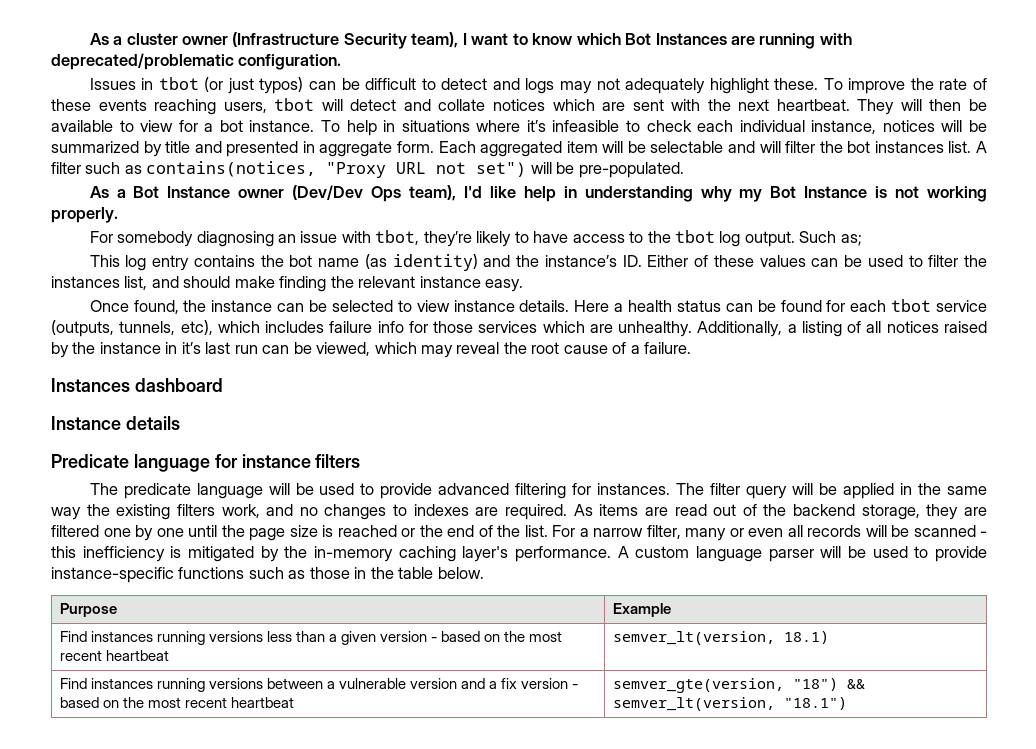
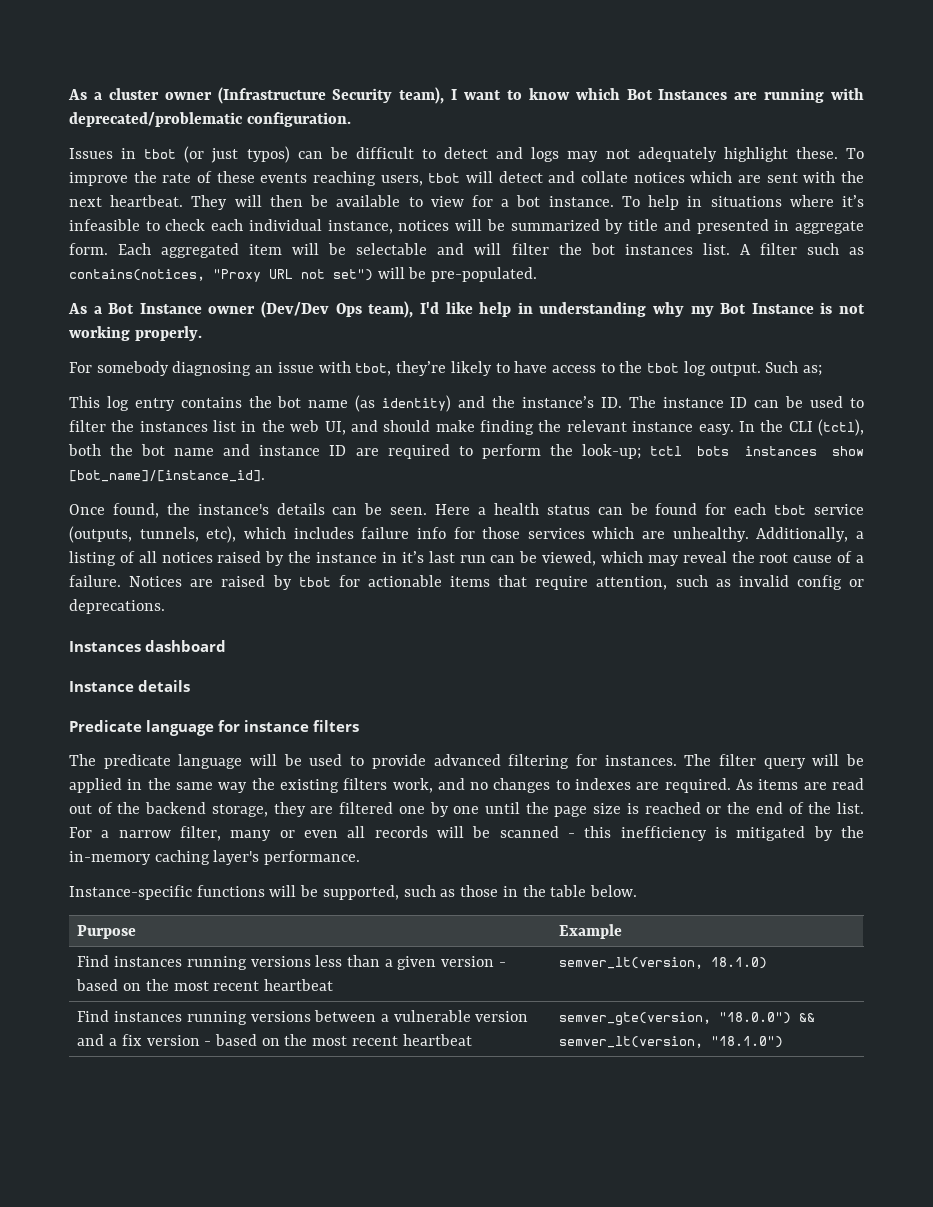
- This log entry contains the bot name (as identity) and the instance’s ID. Either of these values can be used to filter the instances list, and should make finding the relevant instance easy.
- Once found, the instance can be selected to view instance details.
+ This log entry contains the bot name (as identity) and the instance’s ID. The instance ID can be used to filter the instances list in the web UI, and should make finding the relevant instance easy. In the CLI (tctl), both the bot name and instance ID are required to perform the look-up; tctl bots instances show [bot_name]/[instance_id].
+ Once found, the instance's details can be seen.
+ Notices are raised by tbot for actionable items that require attention, such as invalid config or deprecations.
- For a narrow filter, many or even all records will be scanned - this inefficiency is mitigated by the in-memory caching layer's performance. A custom language parser will be used to provide instance-specific functions such as those in the table below.
+ For a narrow filter, many or even all records will be scanned - this inefficiency is mitigated by the in-memory caching layer's performance.
+ Instance-specific functions will be supported, such as those in the table below.
- Find instances running versions less than a given version - based on the most recent heartbeat | semver_lt(version, 18.1)
+ Find instances running versions less than a given version - based on the most recent heartbeat | semver_lt(version, 18.1.0)
- Find instances running versions between a vulnerable version and a fix version - based on the most recent heartbeat | semver_gte(version, "18") && semver_lt(version, "18.1")
+ Find instances running versions between a vulnerable version and a fix version - based on the most recent heartbeat | semver_gte(version, "18.0.0") && semver_lt(version, "18.1.0")

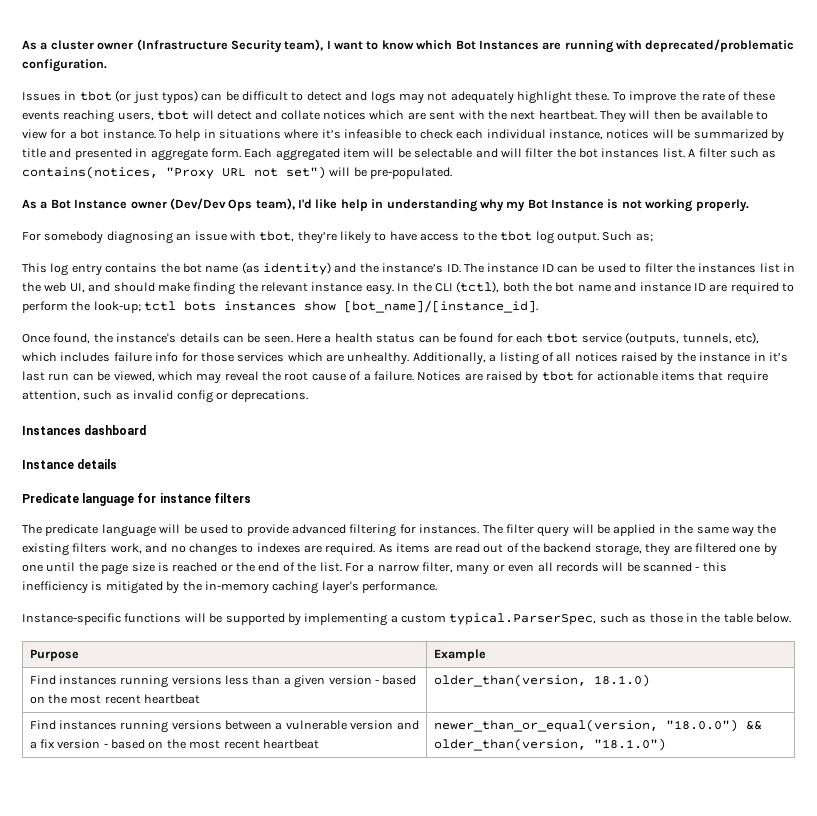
- Instance-specific functions will be supported, such as those in the table below.
+ Instance-specific functions will be supported by implementing a custom typical.ParserSpec, such as those in the table below.
- Find instances running versions less than a given version - based on the most recent heartbeat | semver_lt(version, 18.1.0)
+ Find instances running versions less than a given version - based on the most recent heartbeat | older_than(version, 18.1.0)
- Find instances running versions between a vulnerable version and a fix version - based on the most recent heartbeat | semver_gte(version, "18.0.0") && semver_lt(version, "18.1.0")
+ Find instances running versions between a vulnerable version and a fix version - based on the most recent heartbeat | newer_than_or_equal(version, "18.0.0") && older_than(version, "18.1.0")

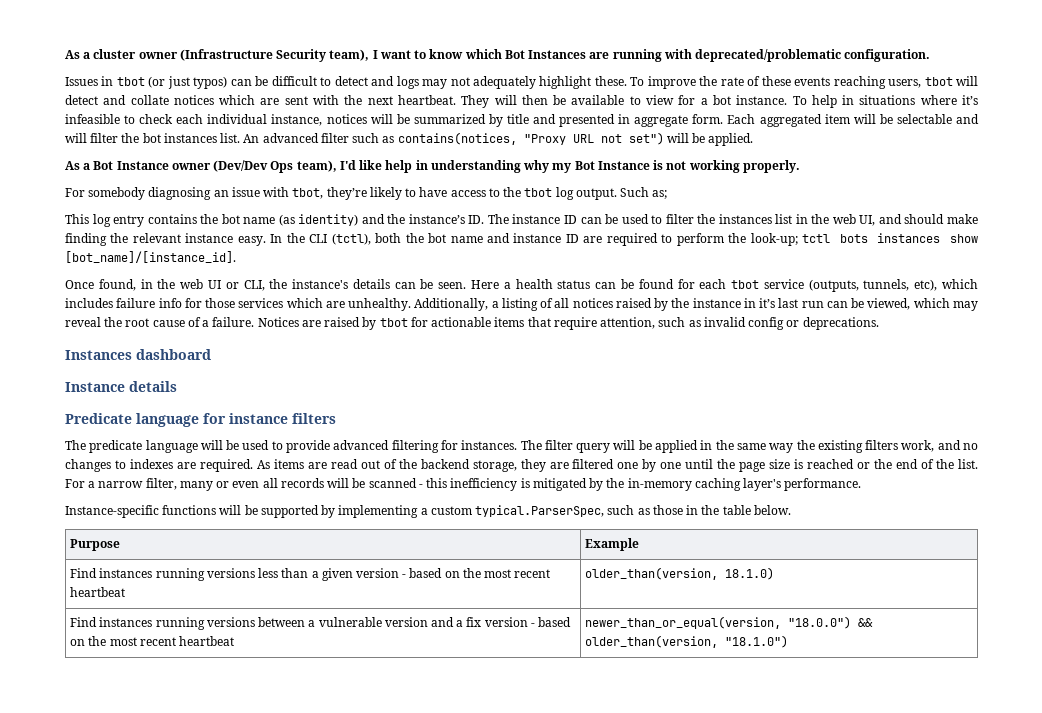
- A filter such as contains(notices, "Proxy URL not set") will be pre-populated.
+ An advanced filter such as contains(notices, "Proxy URL not set") will be applied.
- Once found, the instance's details can be seen.
+ Once found, in the web UI or CLI, the instance's details can be seen.

